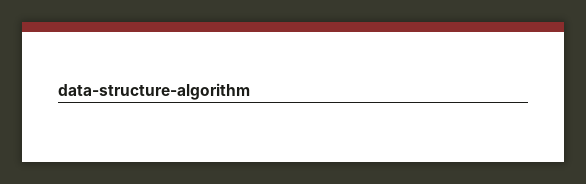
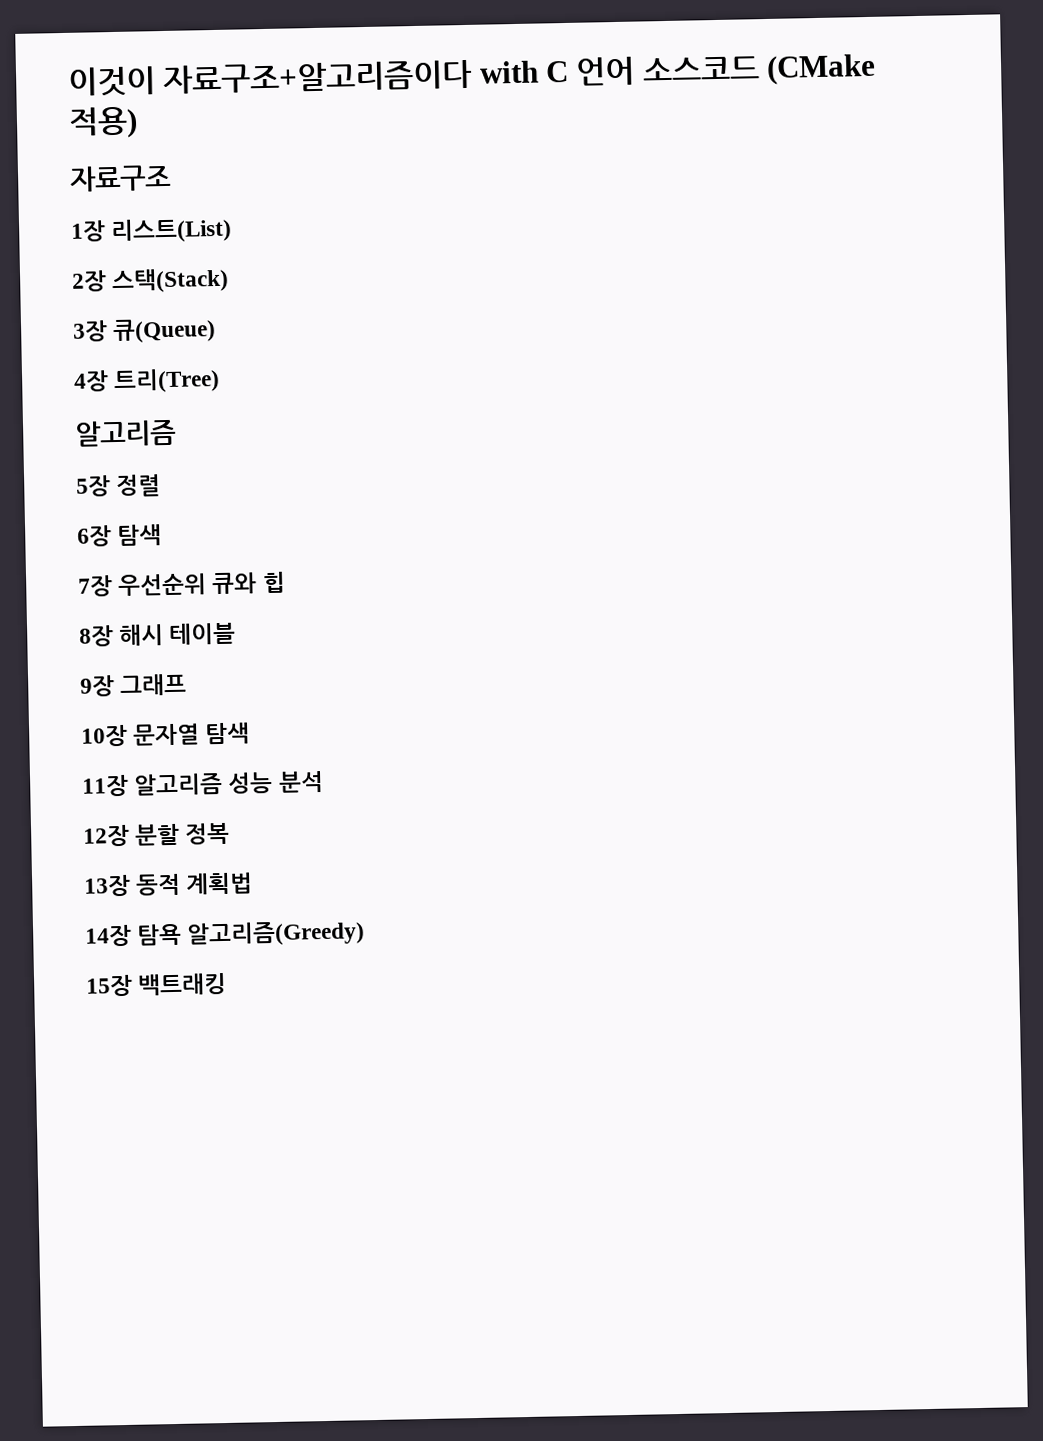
- data-structure-algorithm
+ 이것이 자료구조+알고리즘이다 with C 언어 소스코드 (CMake 적용)
+ 자료구조
+ 1장 리스트(List)
+ 2장 스택(Stack)
+ 3장 큐(Queue)
+ 4장 트리(Tree)
+ 알고리즘
+ 5장 정렬
+ 6장 탐색
+ 7장 우선순위 큐와 힙
+ 8장 해시 테이블
+ 9장 그래프
+ 10장 문자열 탐색
+ 11장 알고리즘 성능 분석
+ 12장 분할 정복
+ 13장 동적 계획법
+ 14장 탐욕 알고리즘(Greedy)
+ 15장 백트래킹

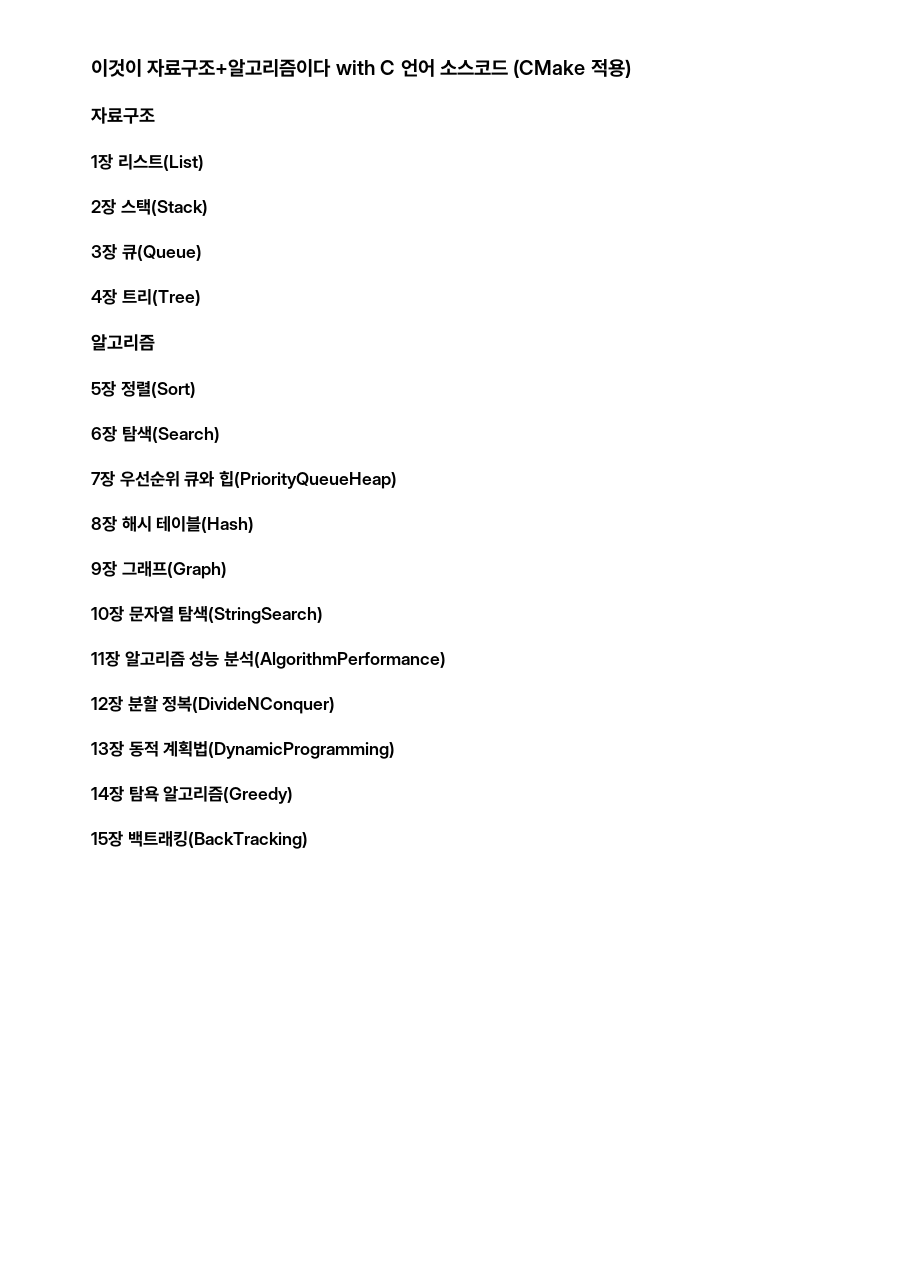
- 5장 정렬
+ 5장 정렬(Sort)
- 6장 탐색
+ 6장 탐색(Search)
- 7장 우선순위 큐와 힙
+ 7장 우선순위 큐와 힙(PriorityQueueHeap)
- 8장 해시 테이블
+ 8장 해시 테이블(Hash)
- 9장 그래프
+ 9장 그래프(Graph)
- 10장 문자열 탐색
+ 10장 문자열 탐색(StringSearch)
- 11장 알고리즘 성능 분석
+ 11장 알고리즘 성능 분석(AlgorithmPerformance)
- 12장 분할 정복
+ 12장 분할 정복(DivideNConquer)
- 13장 동적 계획법
+ 13장 동적 계획법(DynamicProgramming)
- 15장 백트래킹
+ 15장 백트래킹(BackTracking)

